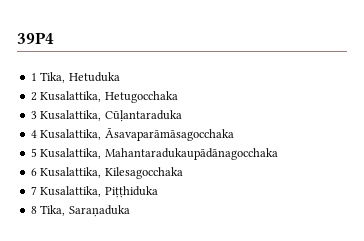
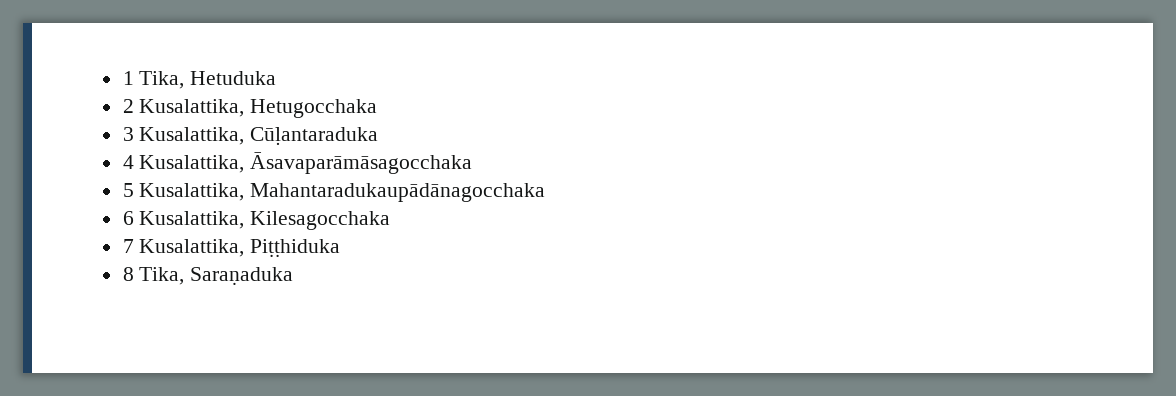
- 39P4

